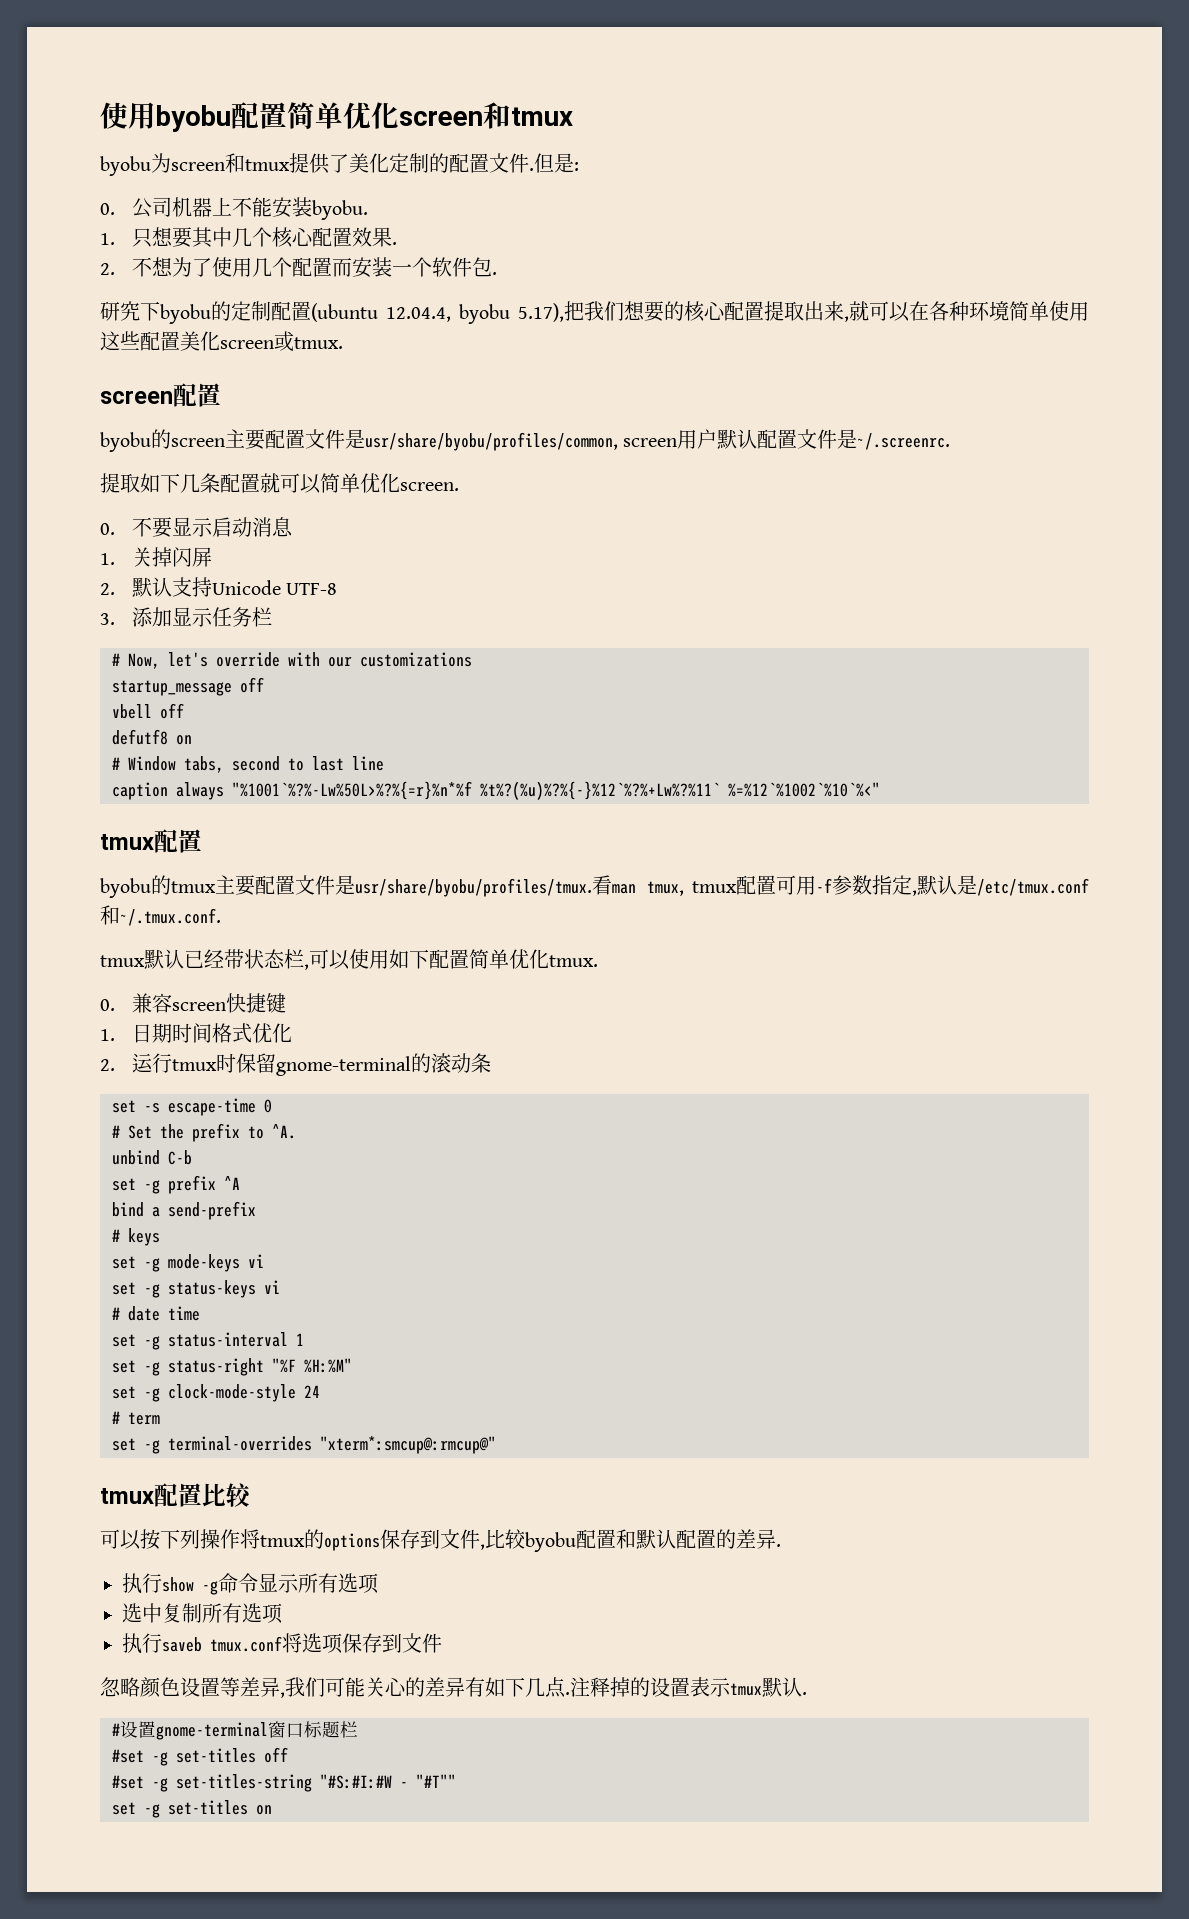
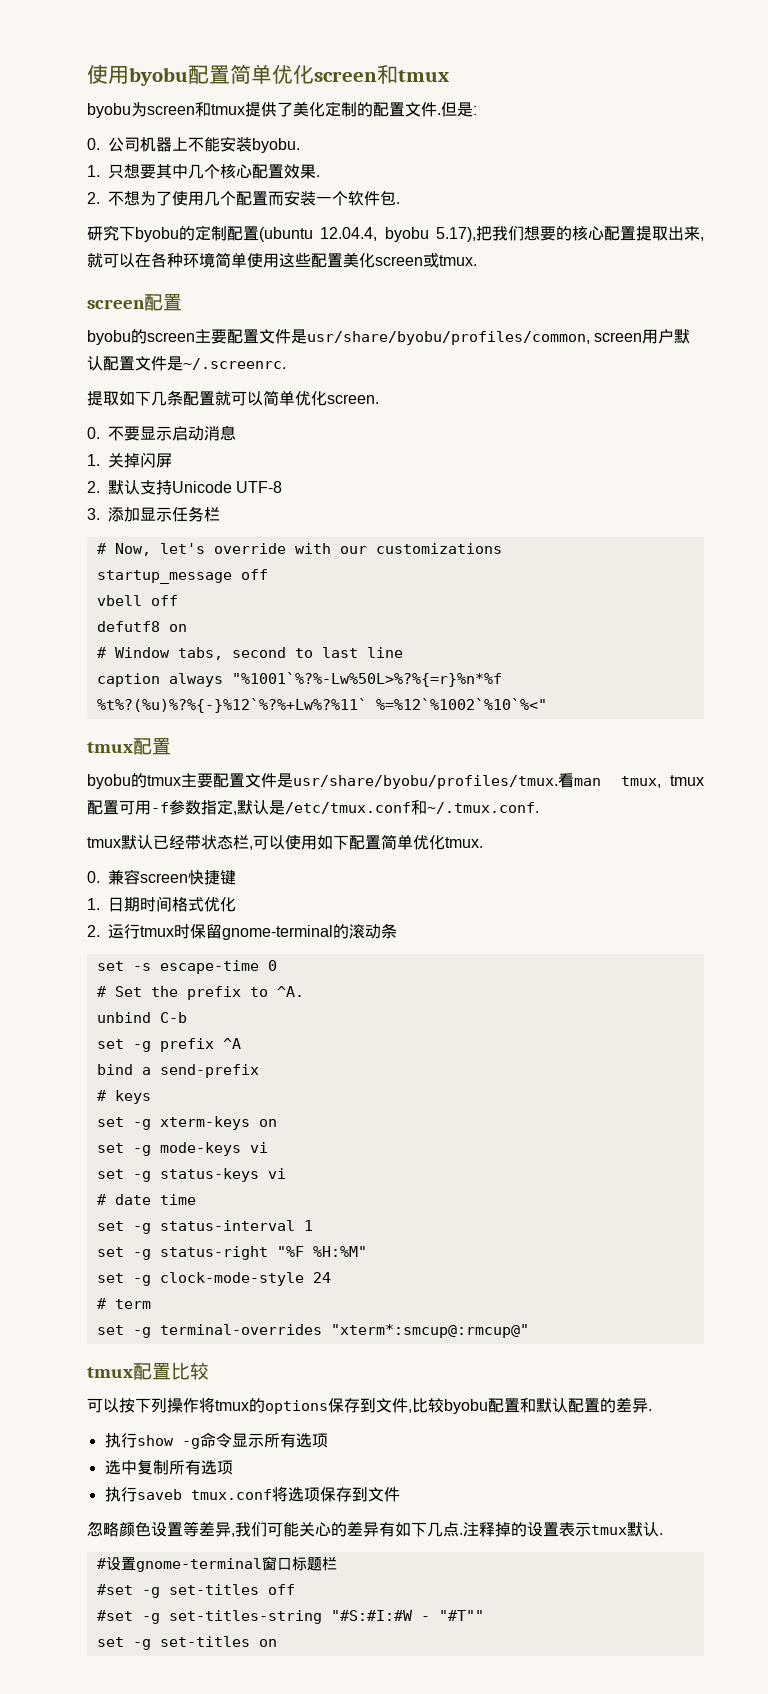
+ set -g xterm-keys on

